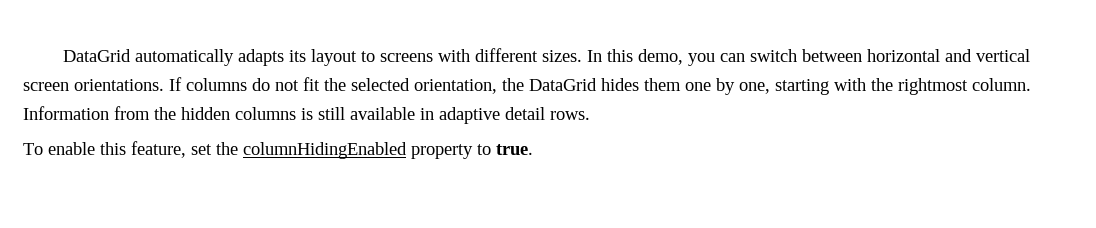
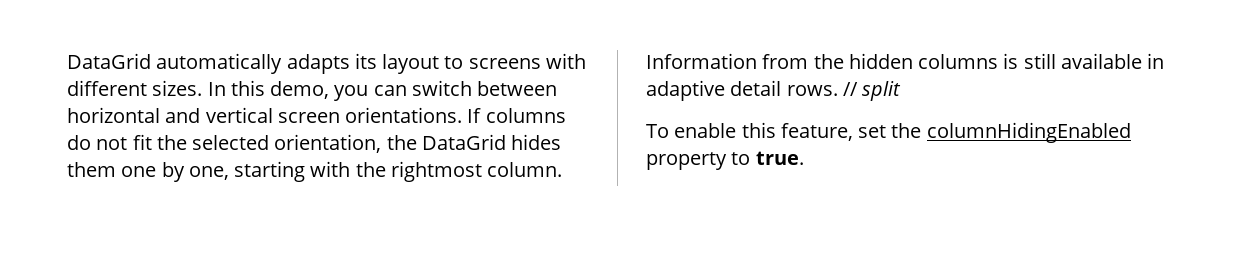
+ // split

